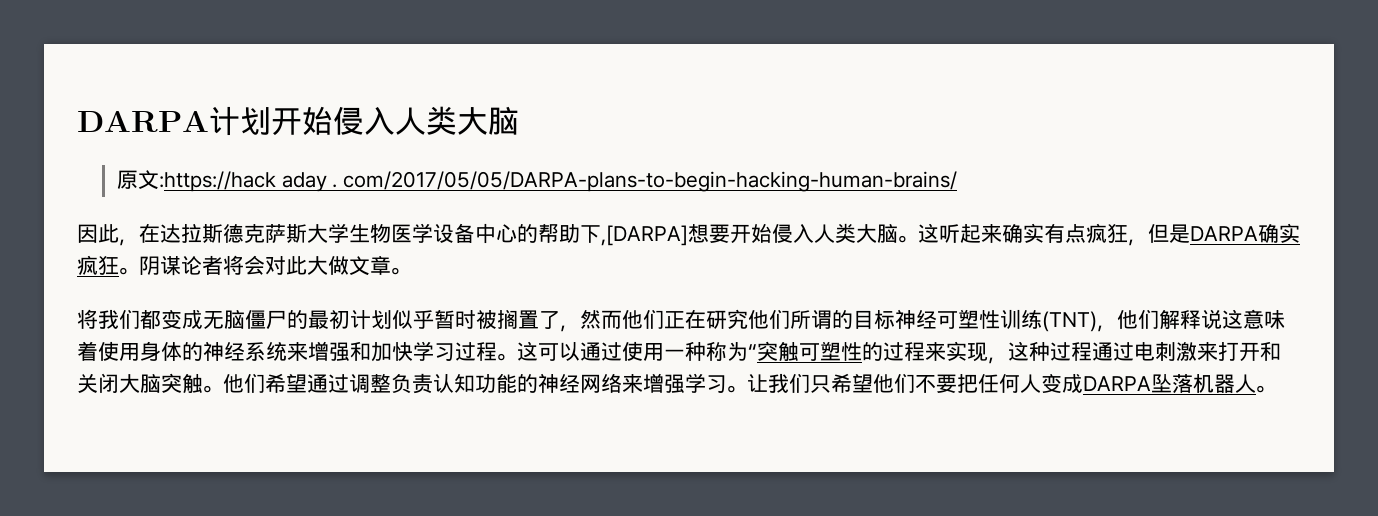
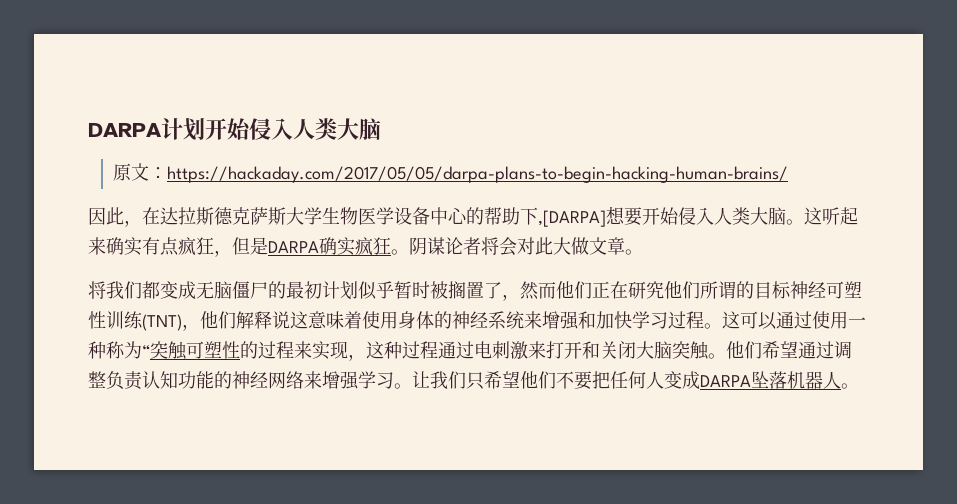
- 原文:https://hack aday . com/2017/05/05/DARPA-plans-to-begin-hacking-human-brains/
+ 原文：https://hackaday.com/2017/05/05/darpa-plans-to-begin-hacking-human-brains/

